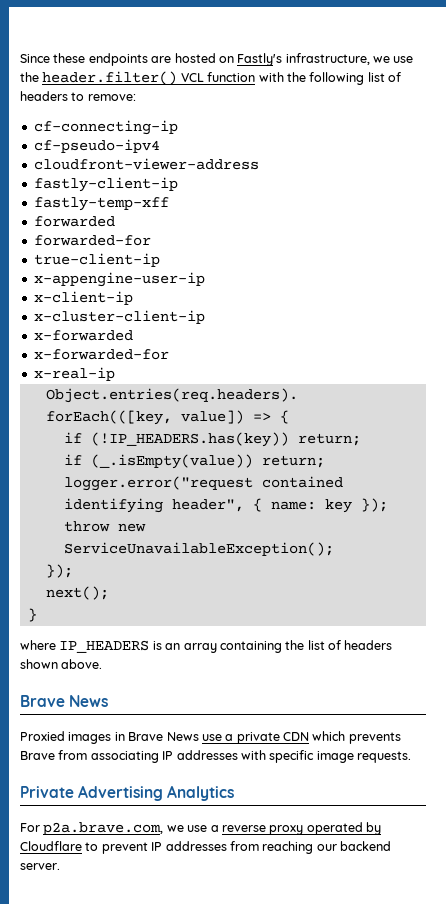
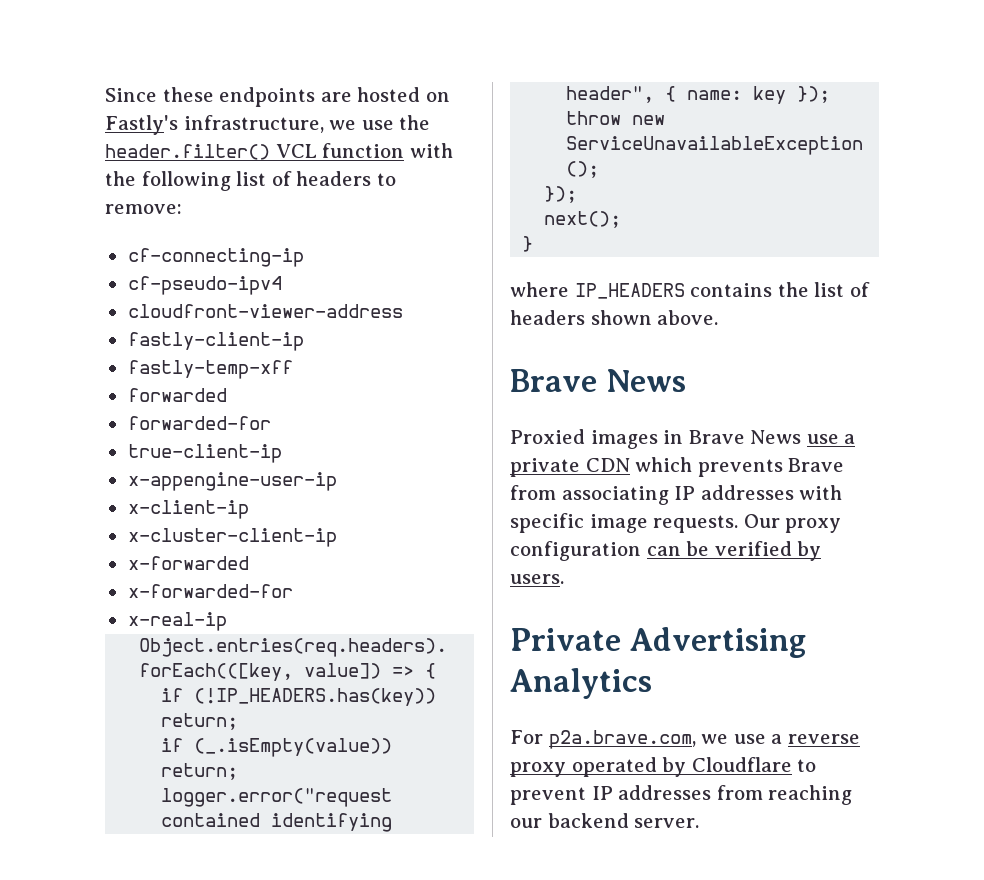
- where IP_HEADERS is an array containing the list of headers shown above.
+ where IP_HEADERS contains the list of headers shown above.
+ Our proxy configuration can be verified by users.

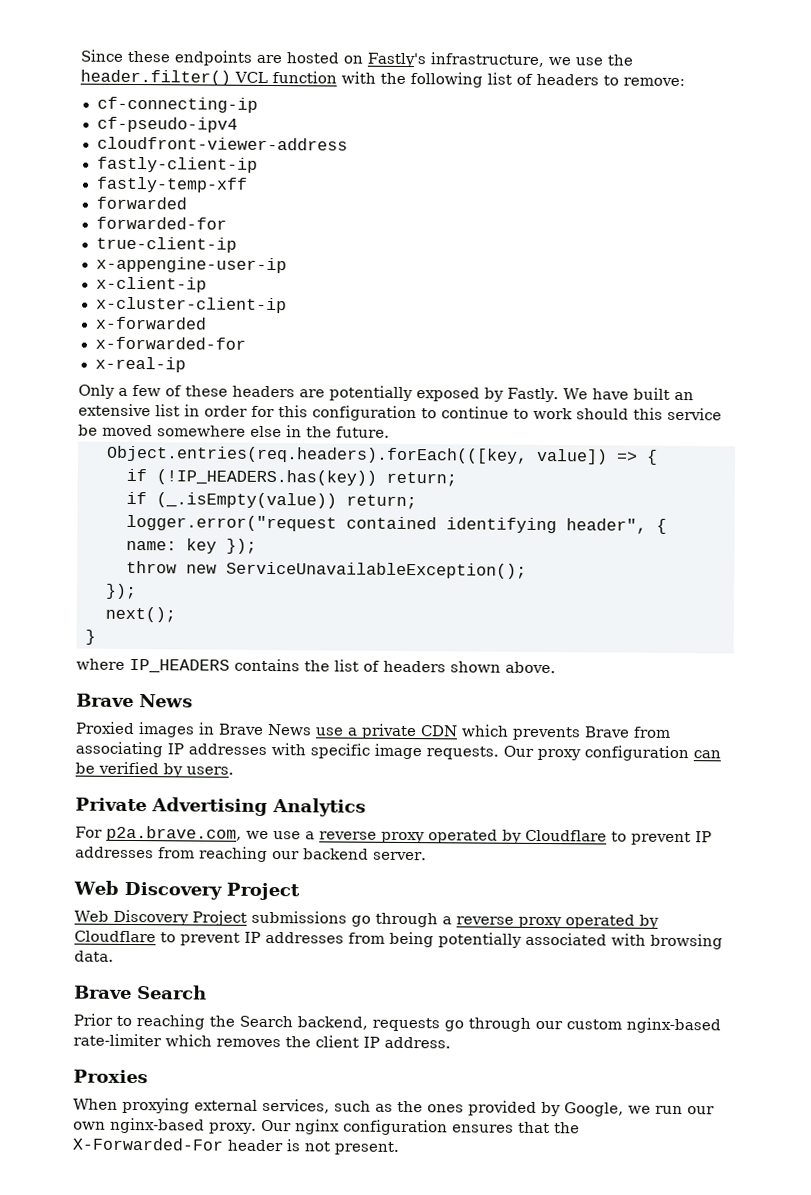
+ Only a few of these headers are potentially exposed by Fastly. We have built an extensive list in order for this configuration to continue to work should this service be moved somewhere else in the future.
  For p2a.brave.com, we use a reverse proxy operated by Cloudflare to prevent IP addresses from reaching our backend server.
+ Web Discovery Project
+ Web Discovery Project submissions go through a reverse proxy operated by Cloudflare to prevent IP addresses from being potentially associated with browsing data.
+ Brave Search
+ Prior to reaching the Search backend, requests go through our custom nginx-based rate-limiter which removes the client IP address.
+ Proxies
+ When proxying external services, such as the ones provided by Google, we run our own nginx-based proxy. Our nginx configuration ensures that the X-Forwarded-For header is not present.

